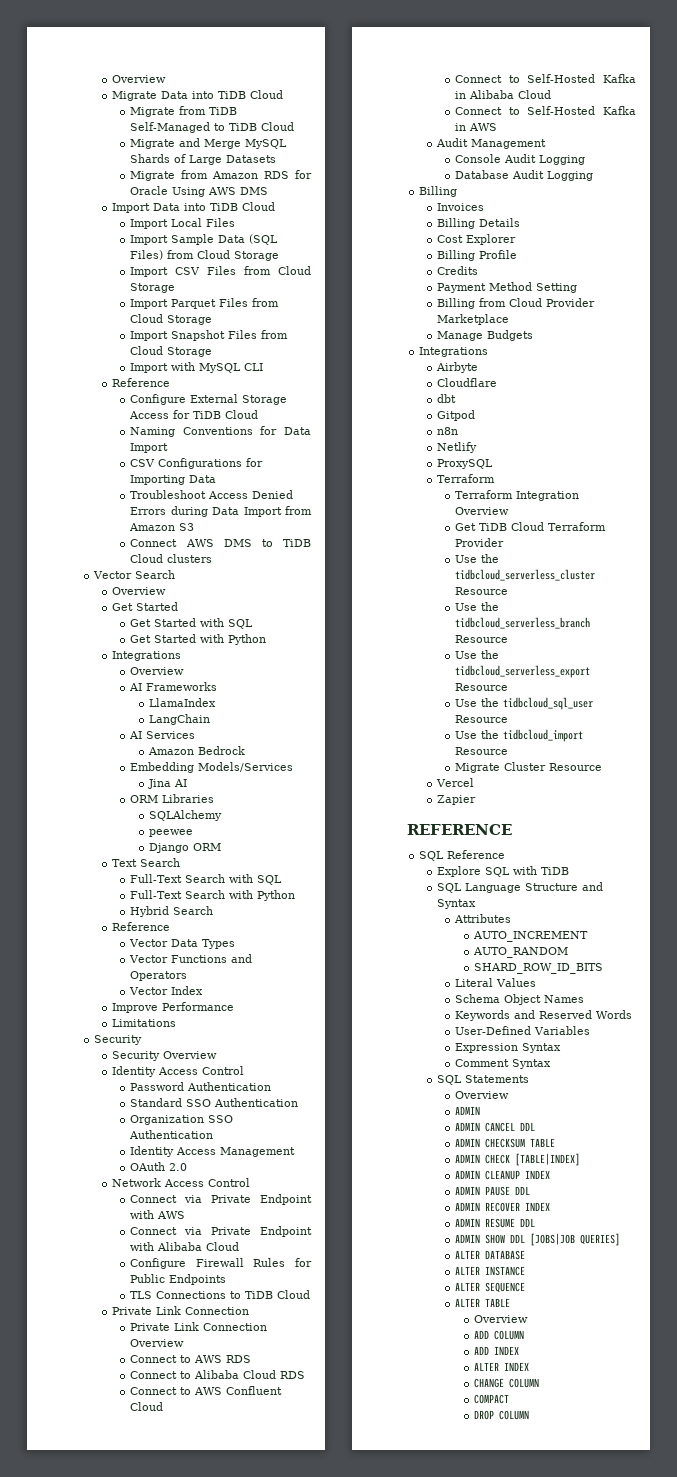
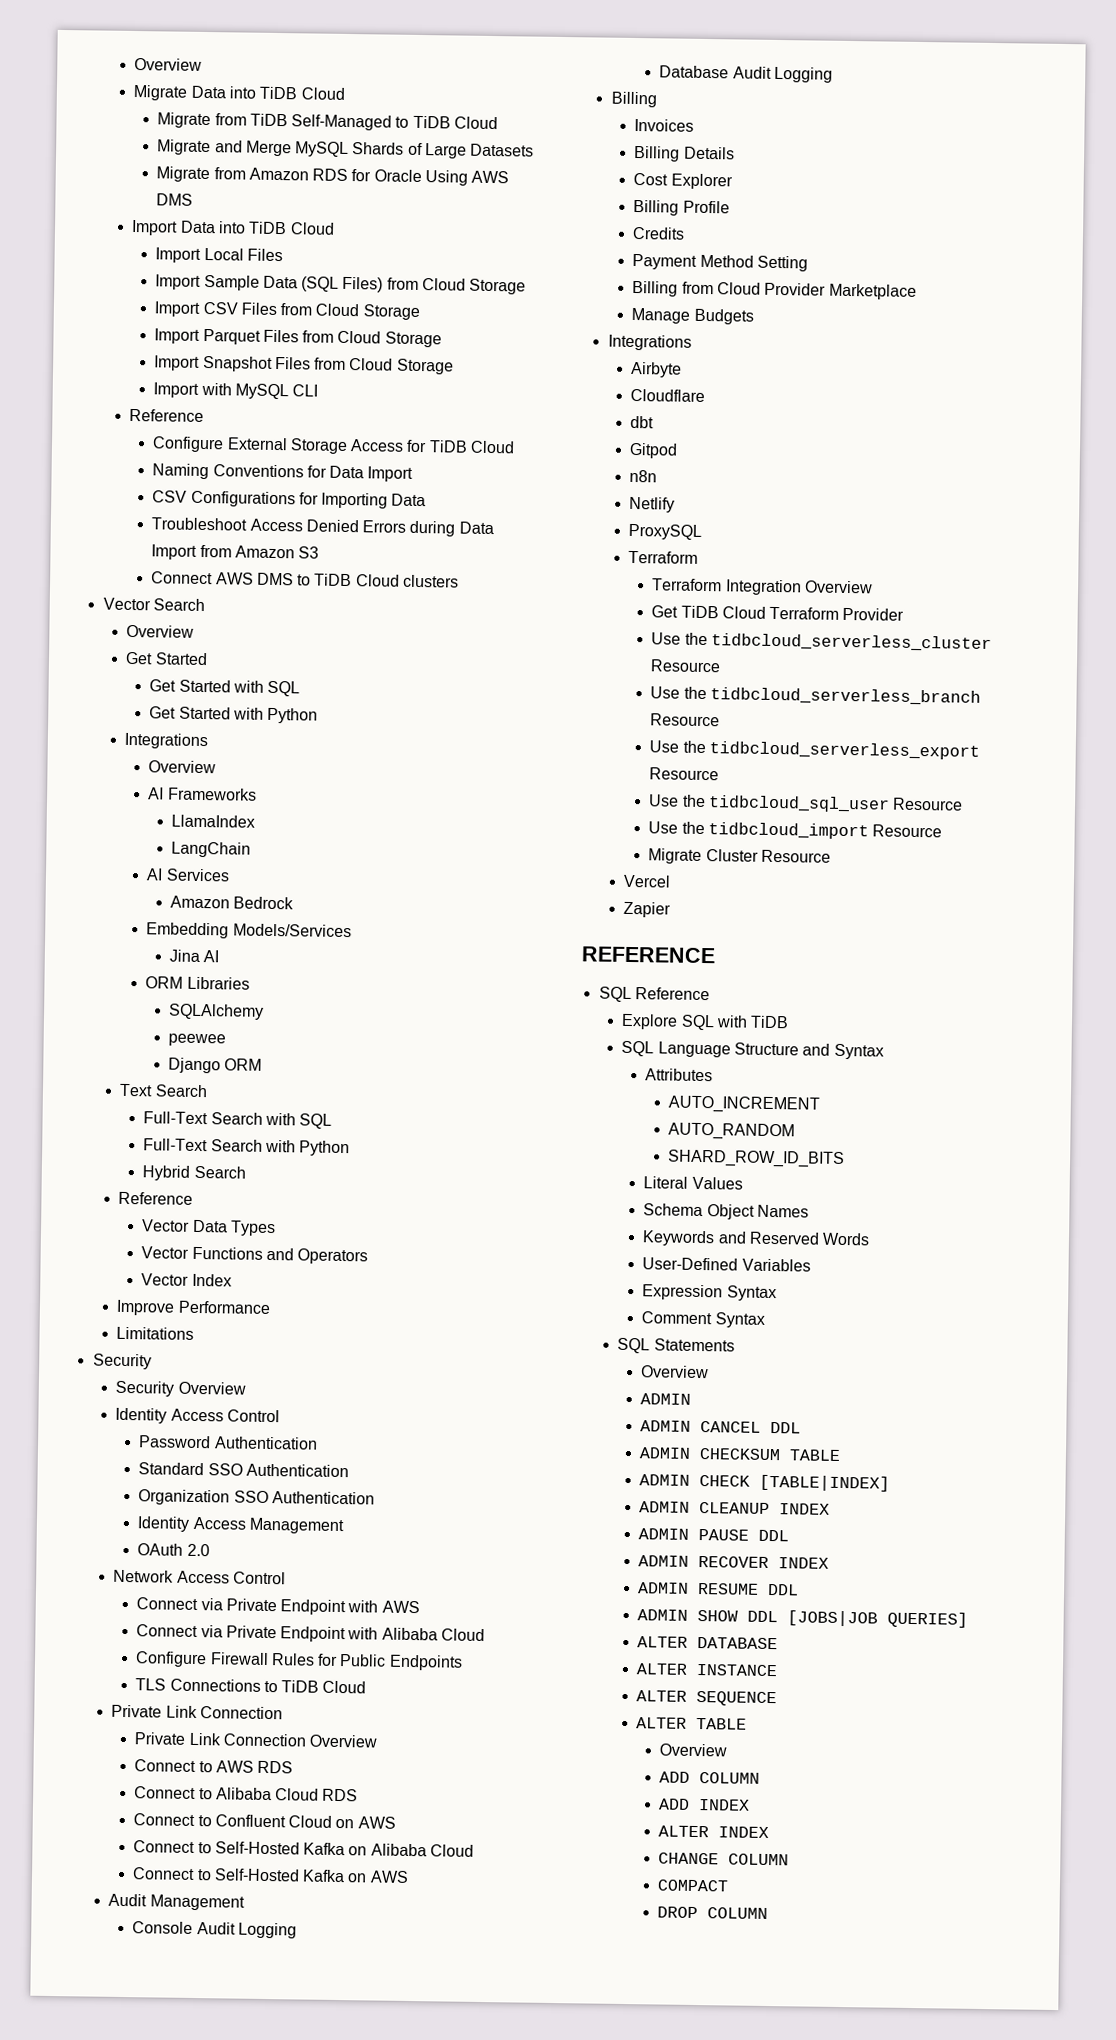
- Connect to AWS Confluent Cloud
- Connect to Self-Hosted Kafka in Alibaba Cloud
+ Connect to Confluent Cloud on AWS
+ Connect to Self-Hosted Kafka on Alibaba Cloud
- Connect to Self-Hosted Kafka in AWS
+ Connect to Self-Hosted Kafka on AWS

